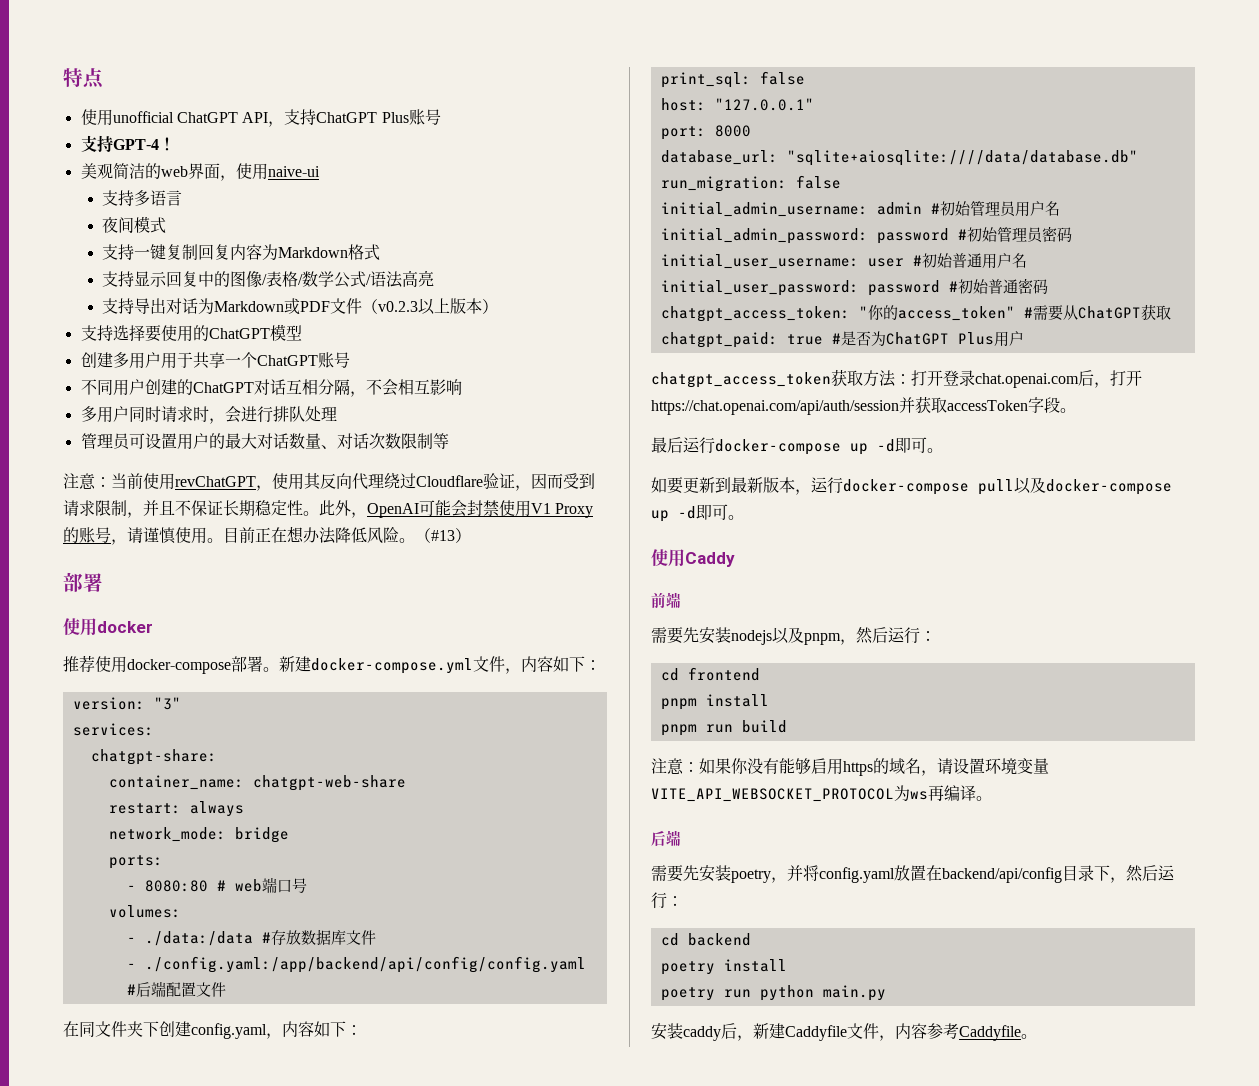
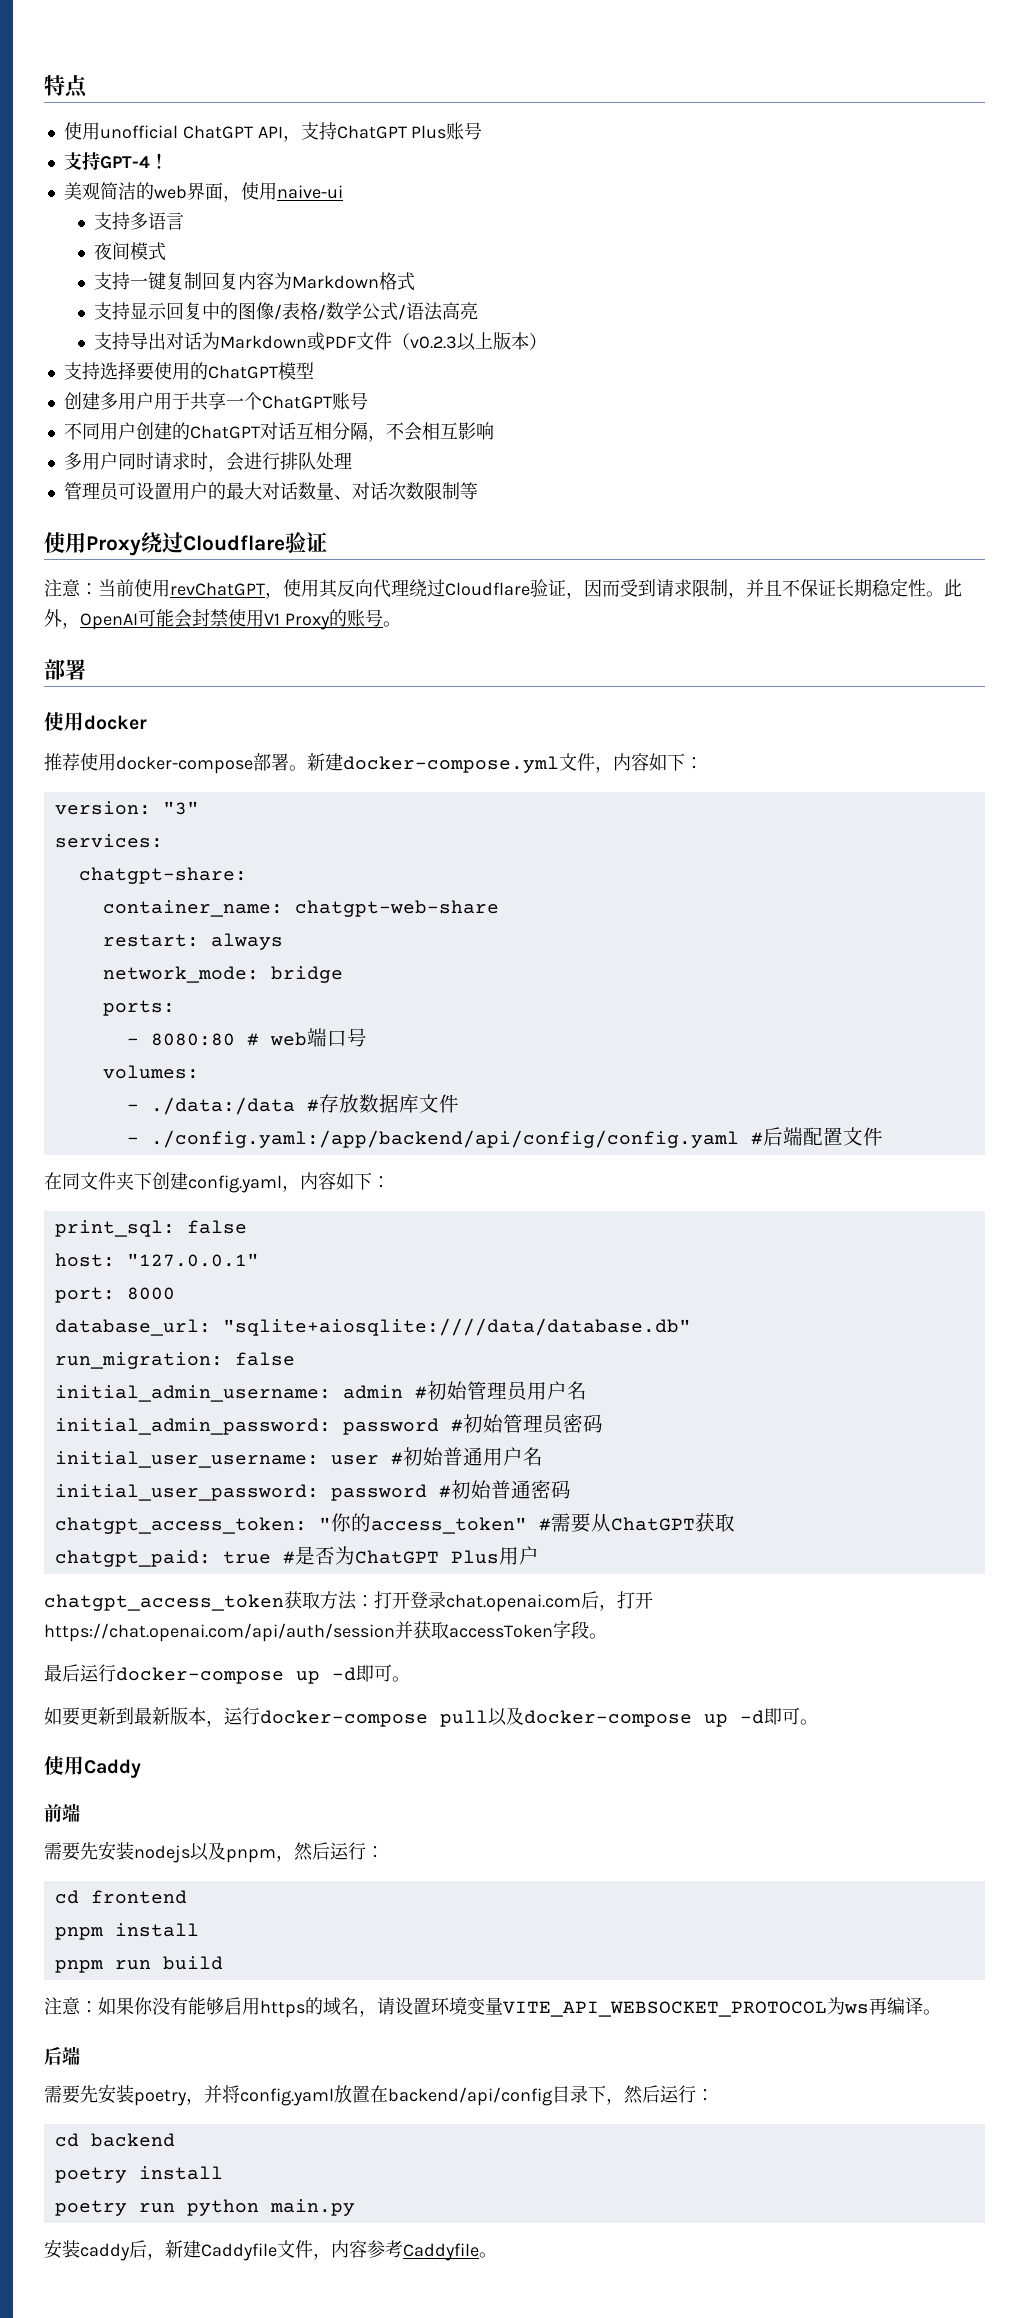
+ 使用Proxy绕过Cloudflare验证
- 此外，OpenAI可能会封禁使用V1 Proxy的账号，请谨慎使用。目前正在想办法降低风险。（#13）
+ 此外，OpenAI可能会封禁使用V1 Proxy的账号。

